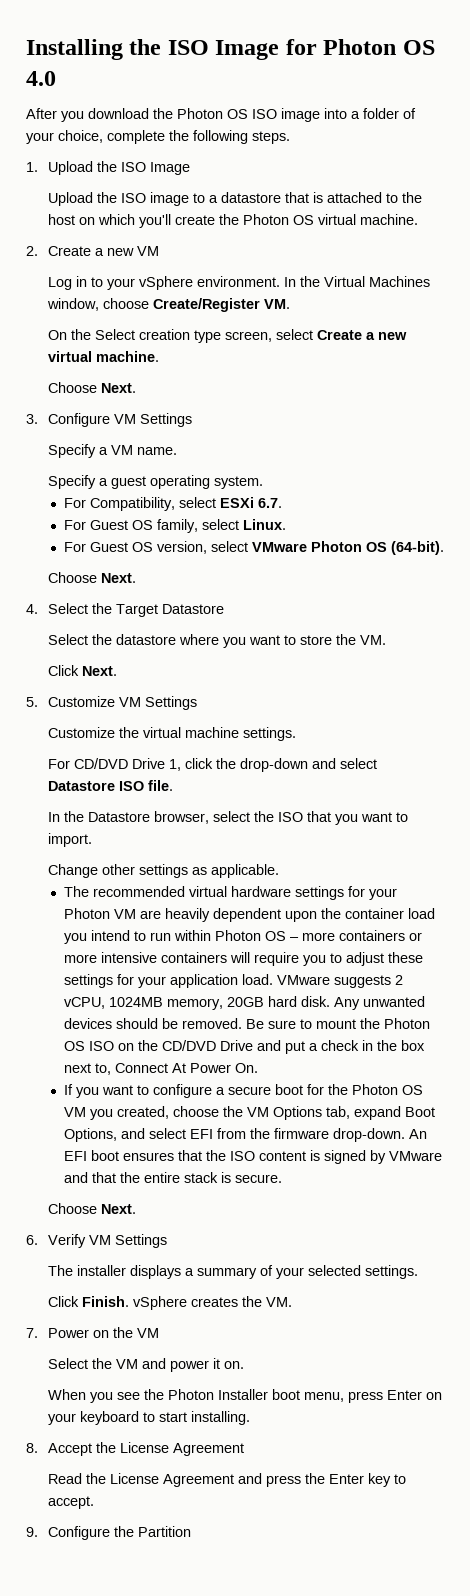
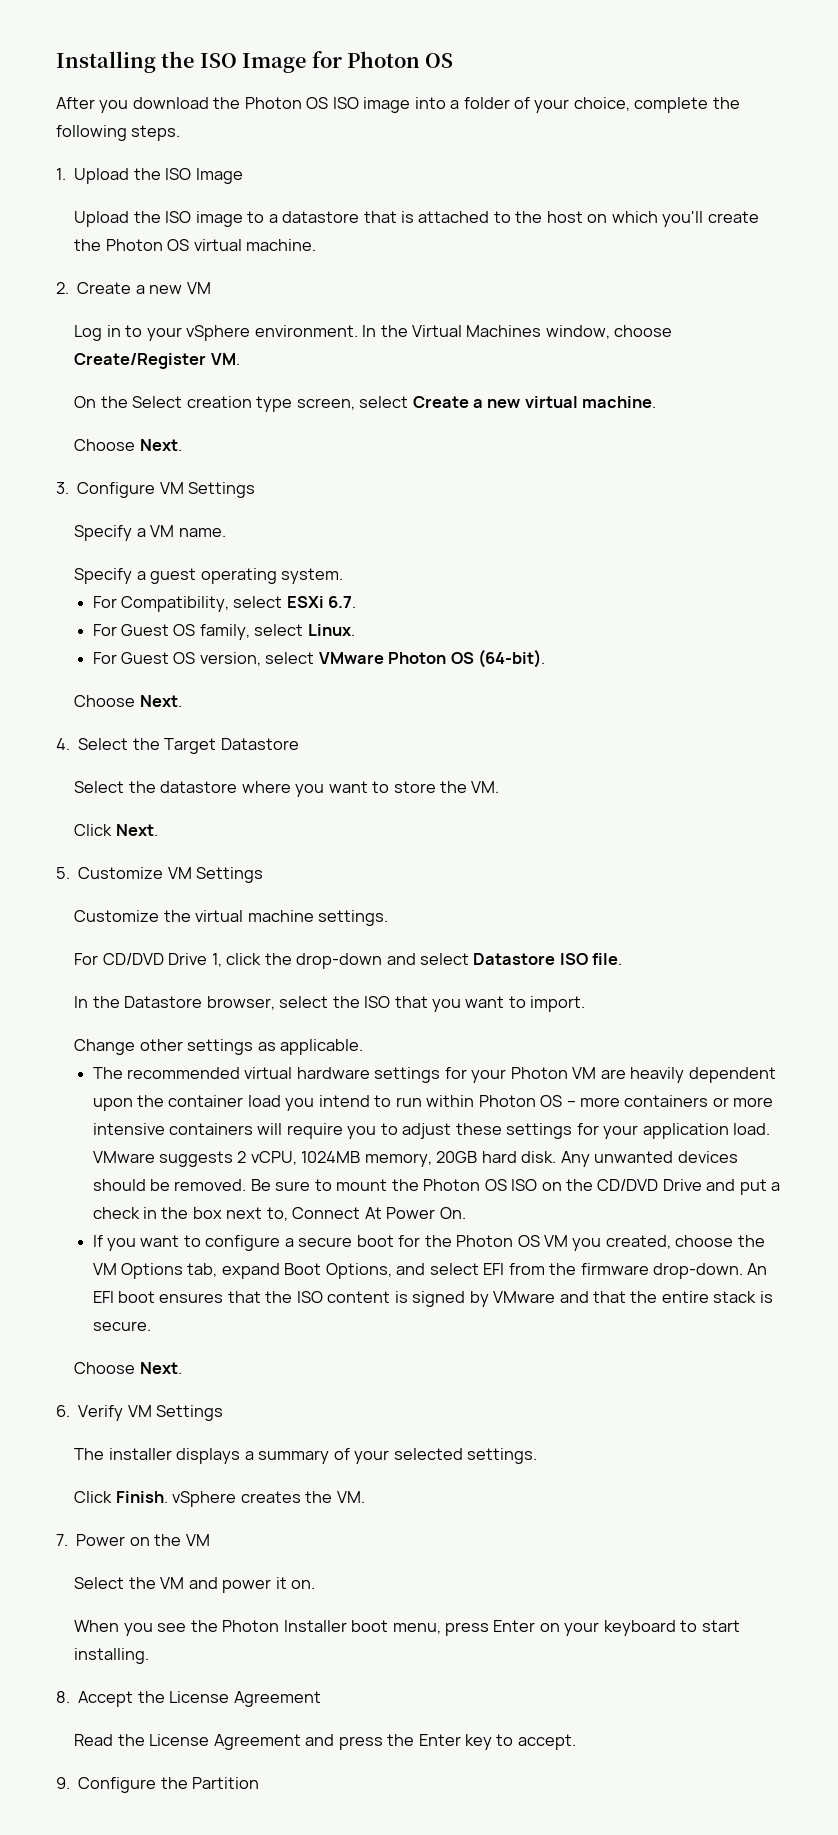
- Installing the ISO Image for Photon OS 4.0
+ Installing the ISO Image for Photon OS

